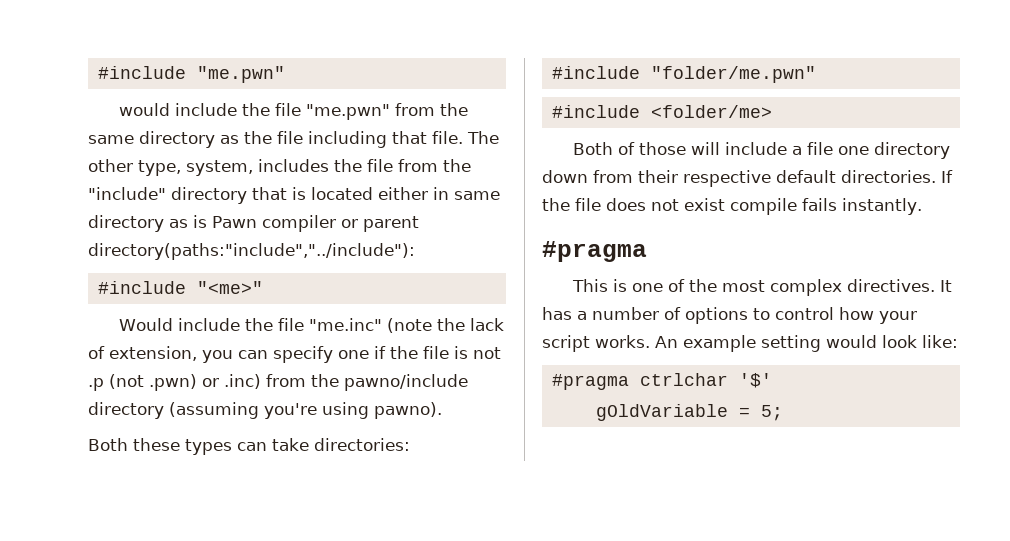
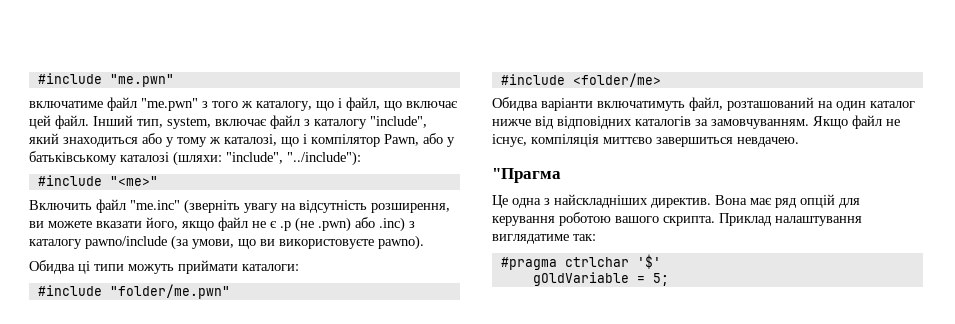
- would include the file "me.pwn" from the same directory as the file including that file. The other type, system, includes the file from the "include" directory that is located either in same directory as is Pawn compiler or parent directory(paths:"include","../include"):
+ включатиме файл "me.pwn" з того ж каталогу, що і файл, що включає цей файл. Інший тип, system, включає файл з каталогу "include", який знаходиться або у тому ж каталозі, що і компілятор Pawn, або у батьківському каталозі (шляхи: "include", "../include"):
  #include "<me>"
- Would include the file "me.inc" (note the lack of extension, you can specify one if the file is not .p (not .pwn) or .inc) from the pawno/include directory (assuming you're using pawno).
- Both these types can take directories:
+ Включить файл "me.inc" (зверніть увагу на відсутність розширення, ви можете вказати його, якщо файл не є .p (не .pwn) або .inc) з каталогу pawno/include (за умови, що ви використовуєте pawno).
+ Обидва ці типи можуть приймати каталоги:
  #include "folder/me.pwn"
  #include <folder/me>
- Both of those will include a file one directory down from their respective default directories. If the file does not exist compile fails instantly.
- #pragma
- This is one of the most complex directives. It has a number of options to control how your script works. An example setting would look like:
+ Обидва варіанти включатимуть файл, розташований на один каталог нижче від відповідних каталогів за замовчуванням. Якщо файл не існує, компіляція миттєво завершиться невдачею.
+ "Прагма
+ Це одна з найскладніших директив. Вона має ряд опцій для керування роботою вашого скрипта. Приклад налаштування виглядатиме так:

